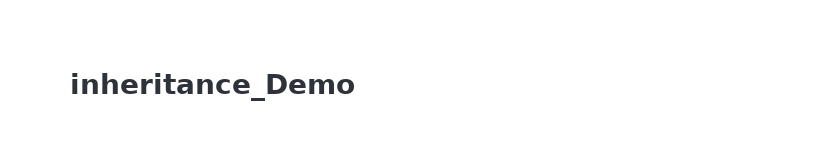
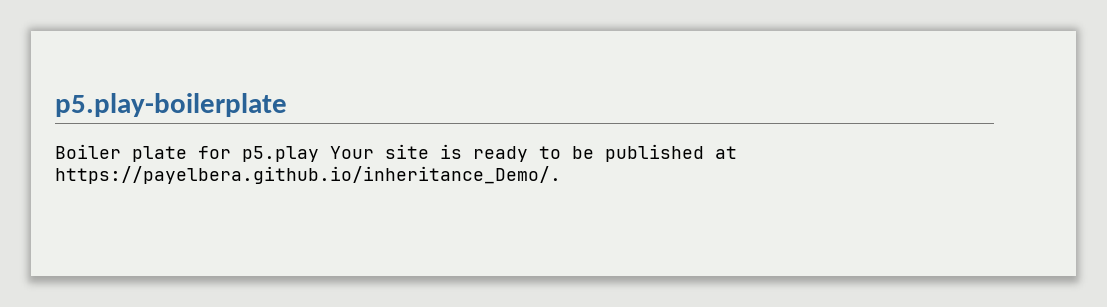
- inheritance_Demo
+ p5.play-boilerplate
+ Boiler plate for p5.play Your site is ready to be published at https://payelbera.github.io/inheritance_Demo/.

